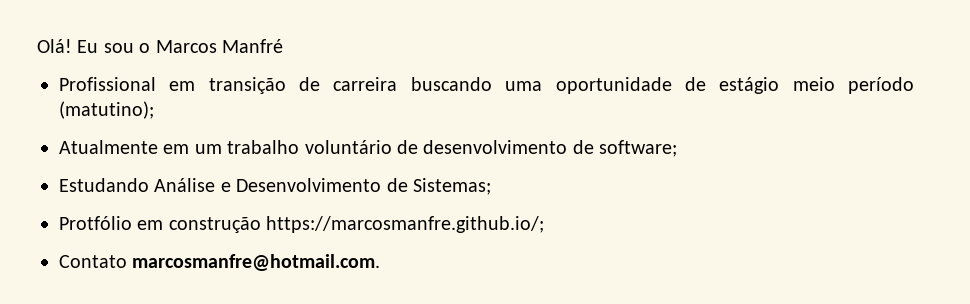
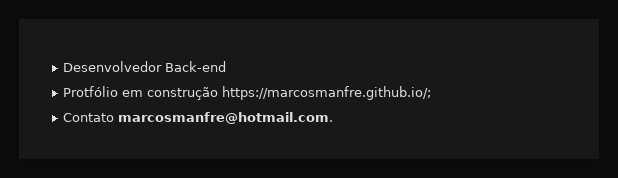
- Olá! Eu sou o Marcos Manfré
- Profissional em transição de carreira buscando uma oportunidade de estágio meio período (matutino);
- Atualmente em um trabalho voluntário de desenvolvimento de software;
- Estudando Análise e Desenvolvimento de Sistemas;
+ Desenvolvedor Back-end

